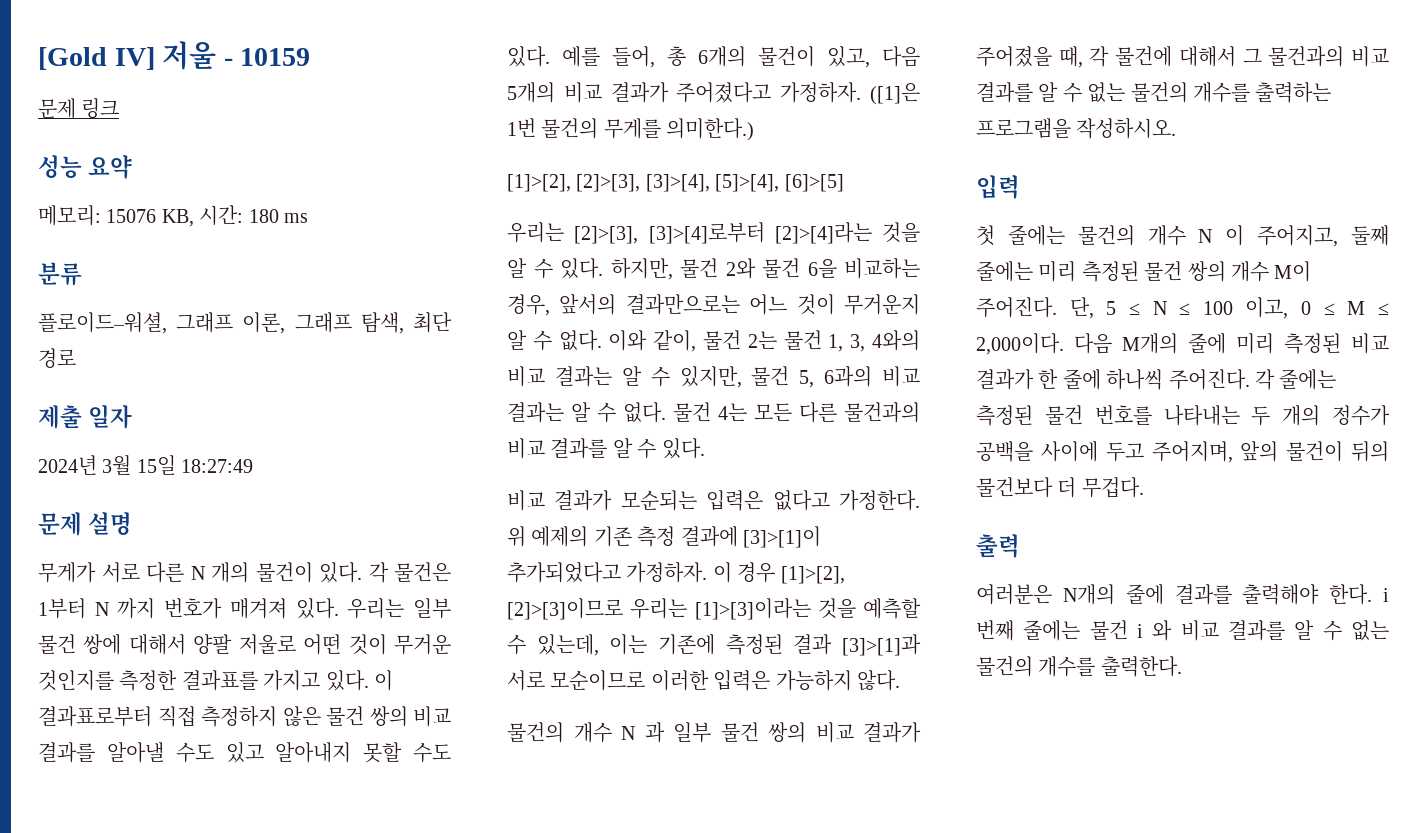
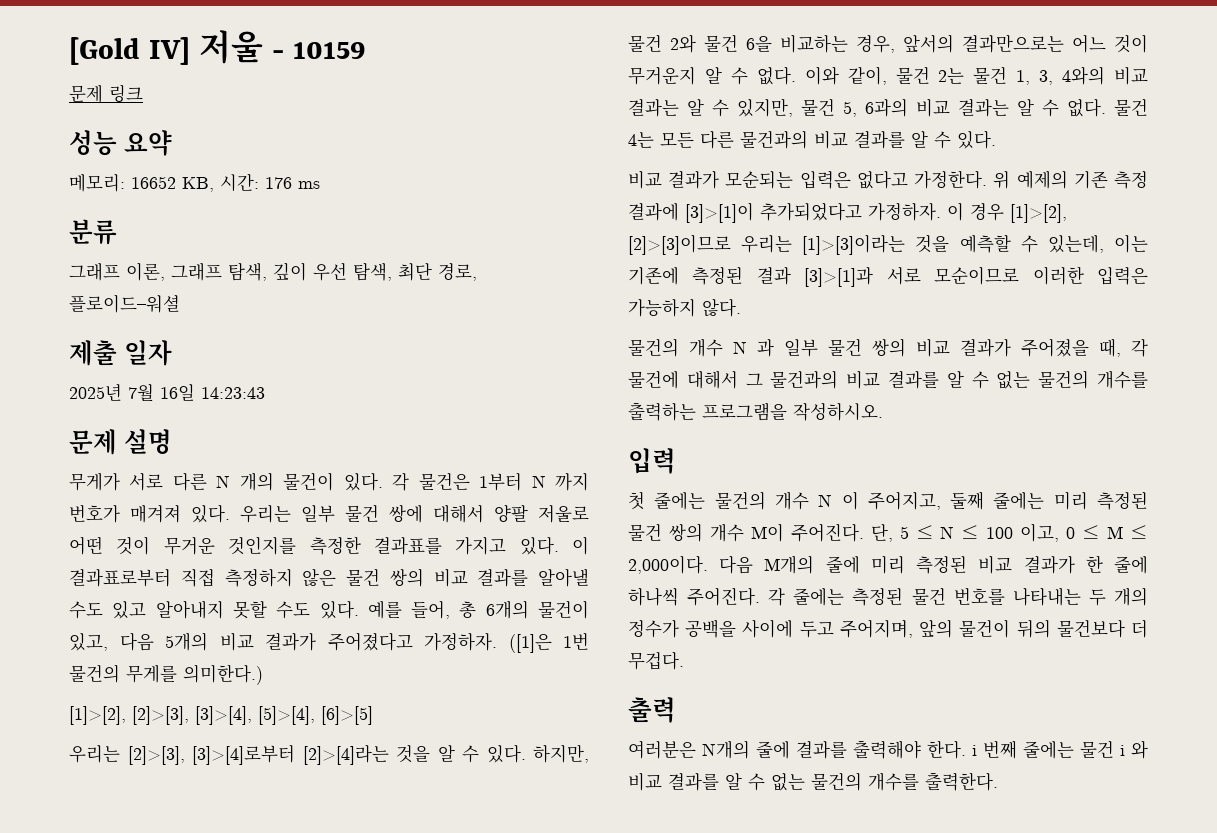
- 메모리: 15076 KB, 시간: 180 ms
+ 메모리: 16652 KB, 시간: 176 ms
- 플로이드–워셜, 그래프 이론, 그래프 탐색, 최단 경로
+ 그래프 이론, 그래프 탐색, 깊이 우선 탐색, 최단 경로, 플로이드–워셜
  제출 일자
- 2024년 3월 15일 18:27:49
+ 2025년 7월 16일 14:23:43

